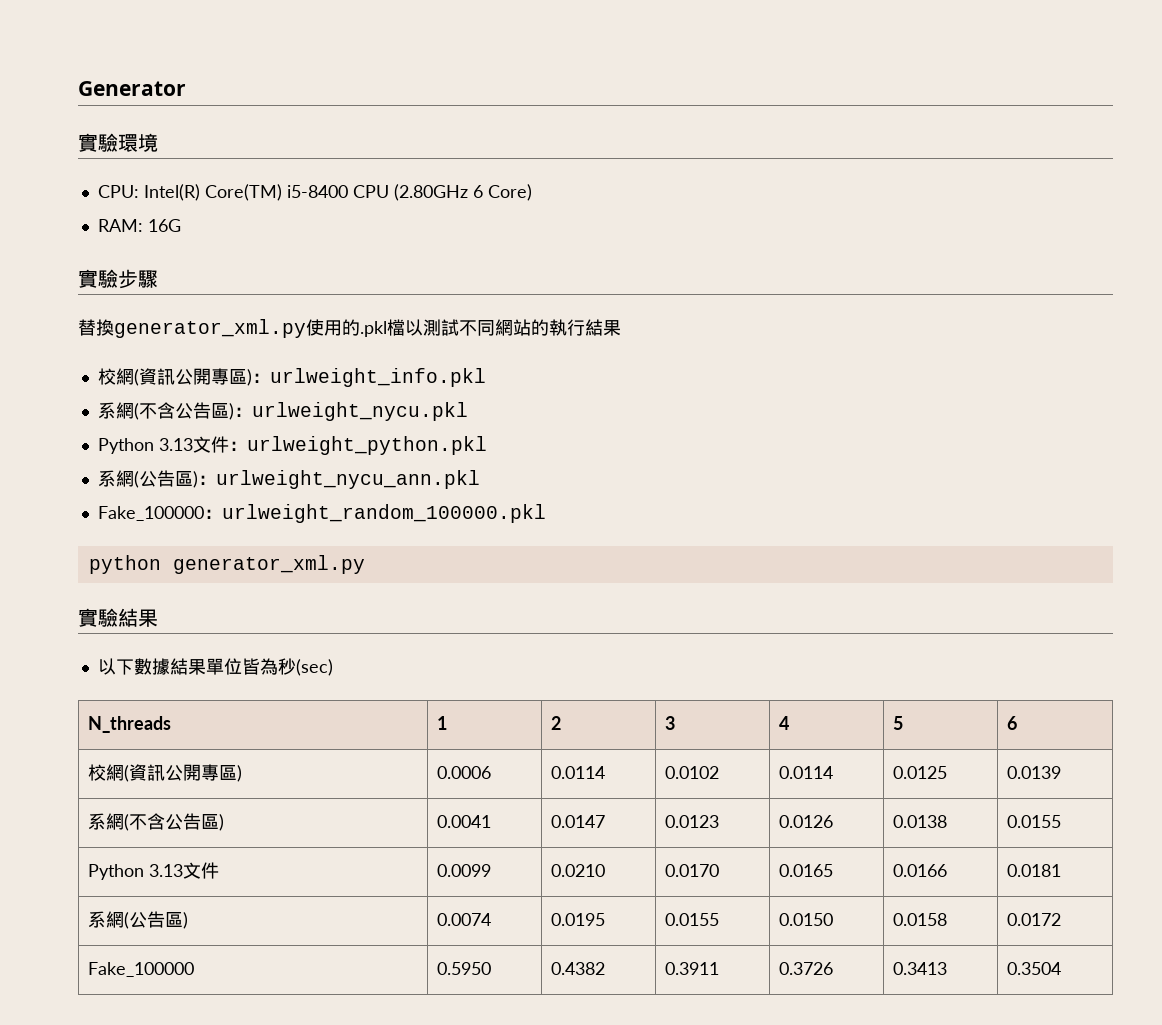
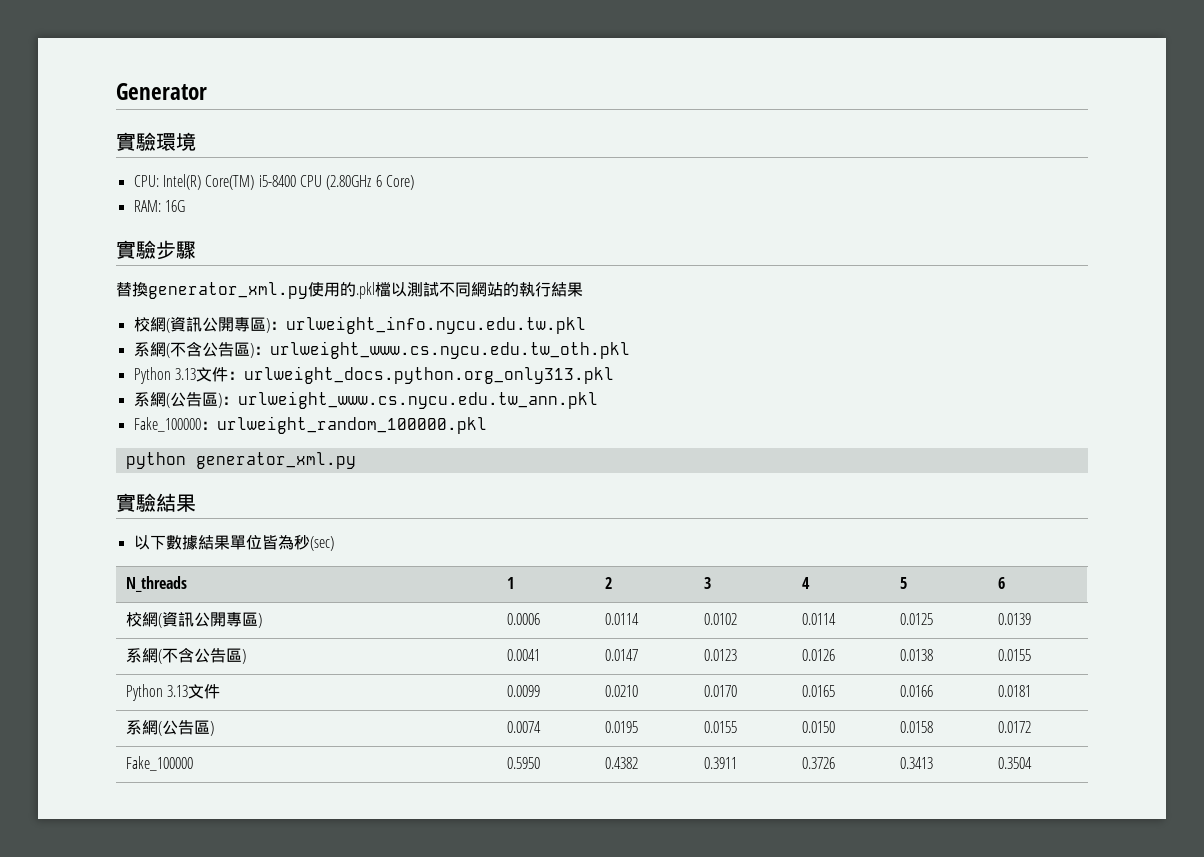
- 校網(資訊公開專區)：urlweight_info.pkl
+ 校網(資訊公開專區)：urlweight_info.nycu.edu.tw.pkl
- 系網(不含公告區)：urlweight_nycu.pkl
+ 系網(不含公告區)：urlweight_www.cs.nycu.edu.tw_oth.pkl
- Python 3.13文件：urlweight_python.pkl
+ Python 3.13文件：urlweight_docs.python.org_only313.pkl
- 系網(公告區)：urlweight_nycu_ann.pkl
+ 系網(公告區)：urlweight_www.cs.nycu.edu.tw_ann.pkl

